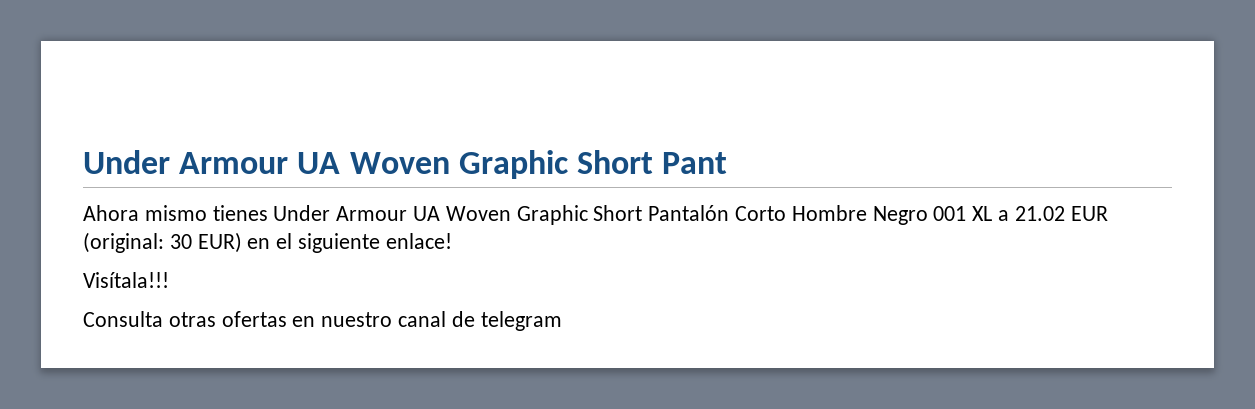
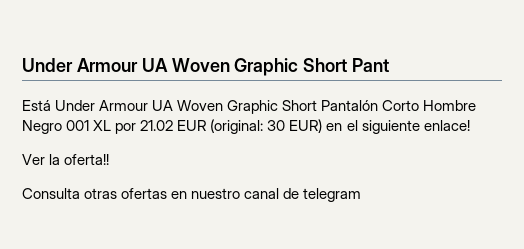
- Ahora mismo tienes Under Armour UA Woven Graphic Short Pantalón Corto Hombre Negro 001 XL a 21.02 EUR (original: 30 EUR) en el siguiente enlace!
+ Está Under Armour UA Woven Graphic Short Pantalón Corto Hombre Negro 001 XL por 21.02 EUR (original: 30 EUR) en el siguiente enlace!
- Visítala!!!
+ Ver la oferta!!

